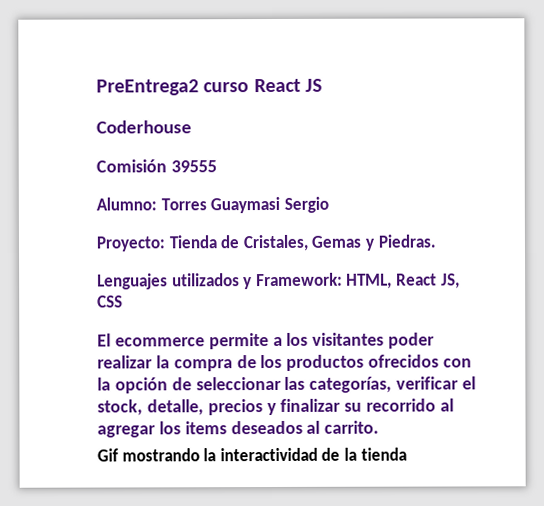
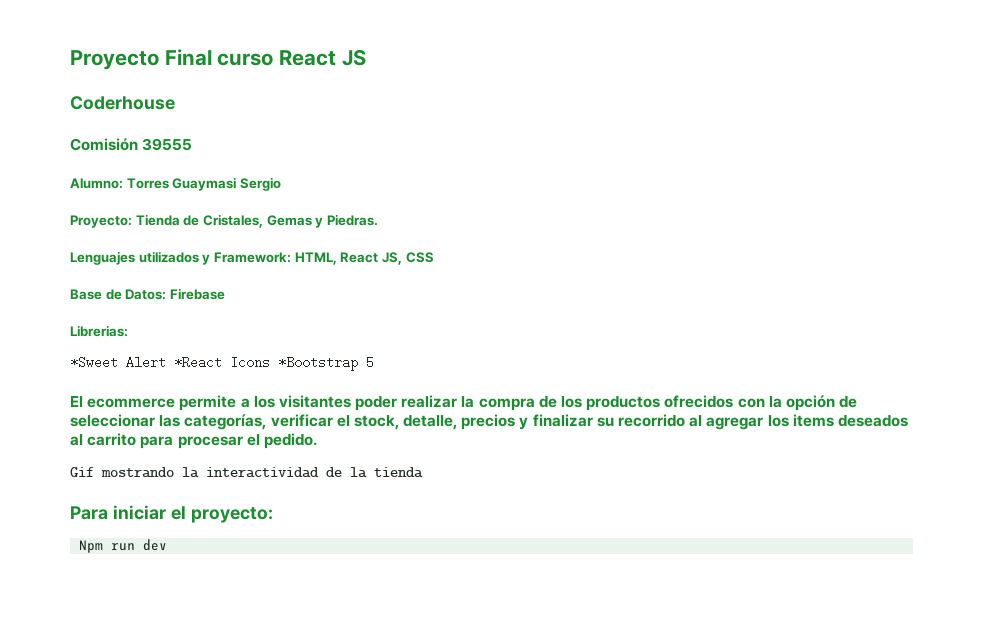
- PreEntrega2 curso React JS
+ Proyecto Final curso React JS
+ Base de Datos: Firebase
+ Librerias:
+ *Sweet Alert *React Icons *Bootstrap 5
- El ecommerce permite a los visitantes poder realizar la compra de los productos ofrecidos con la opción de seleccionar las categorías, verificar el stock, detalle, precios y finalizar su recorrido al agregar los items deseados al carrito.
+ El ecommerce permite a los visitantes poder realizar la compra de los productos ofrecidos con la opción de seleccionar las categorías, verificar el stock, detalle, precios y finalizar su recorrido al agregar los items deseados al carrito para procesar el pedido.
+ Para iniciar el proyecto:
+ Npm run dev

